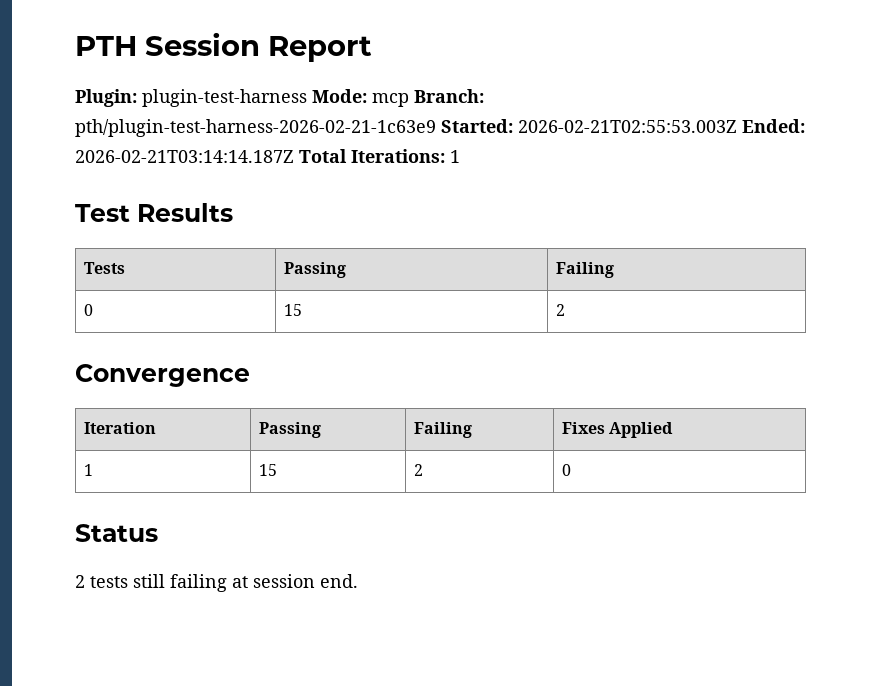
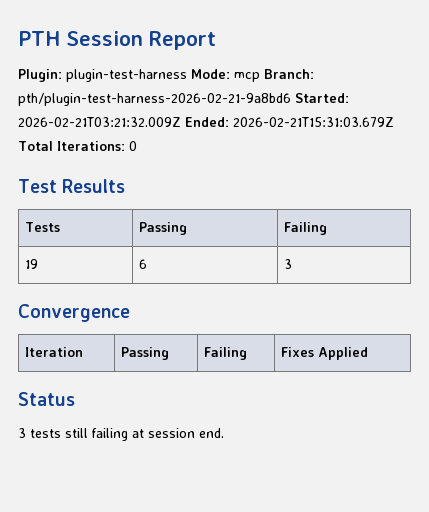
- Plugin: plugin-test-harness Mode: mcp Branch: pth/plugin-test-harness-2026-02-21-1c63e9 Started: 2026-02-21T02:55:53.003Z Ended: 2026-02-21T03:14:14.187Z Total Iterations: 1
+ Plugin: plugin-test-harness Mode: mcp Branch: pth/plugin-test-harness-2026-02-21-9a8bd6 Started: 2026-02-21T03:21:32.009Z Ended: 2026-02-21T15:31:03.679Z Total Iterations: 0
- 0 | 15 | 2
+ 19 | 6 | 3
- 1 | 15 | 2 | 0
- 2 tests still failing at session end.
+ 3 tests still failing at session end.

